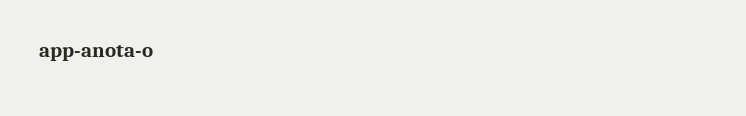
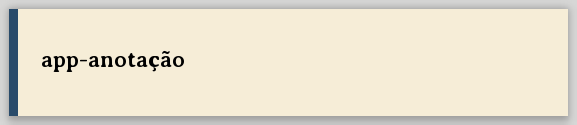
- app-anota-o
+ app-anotação

